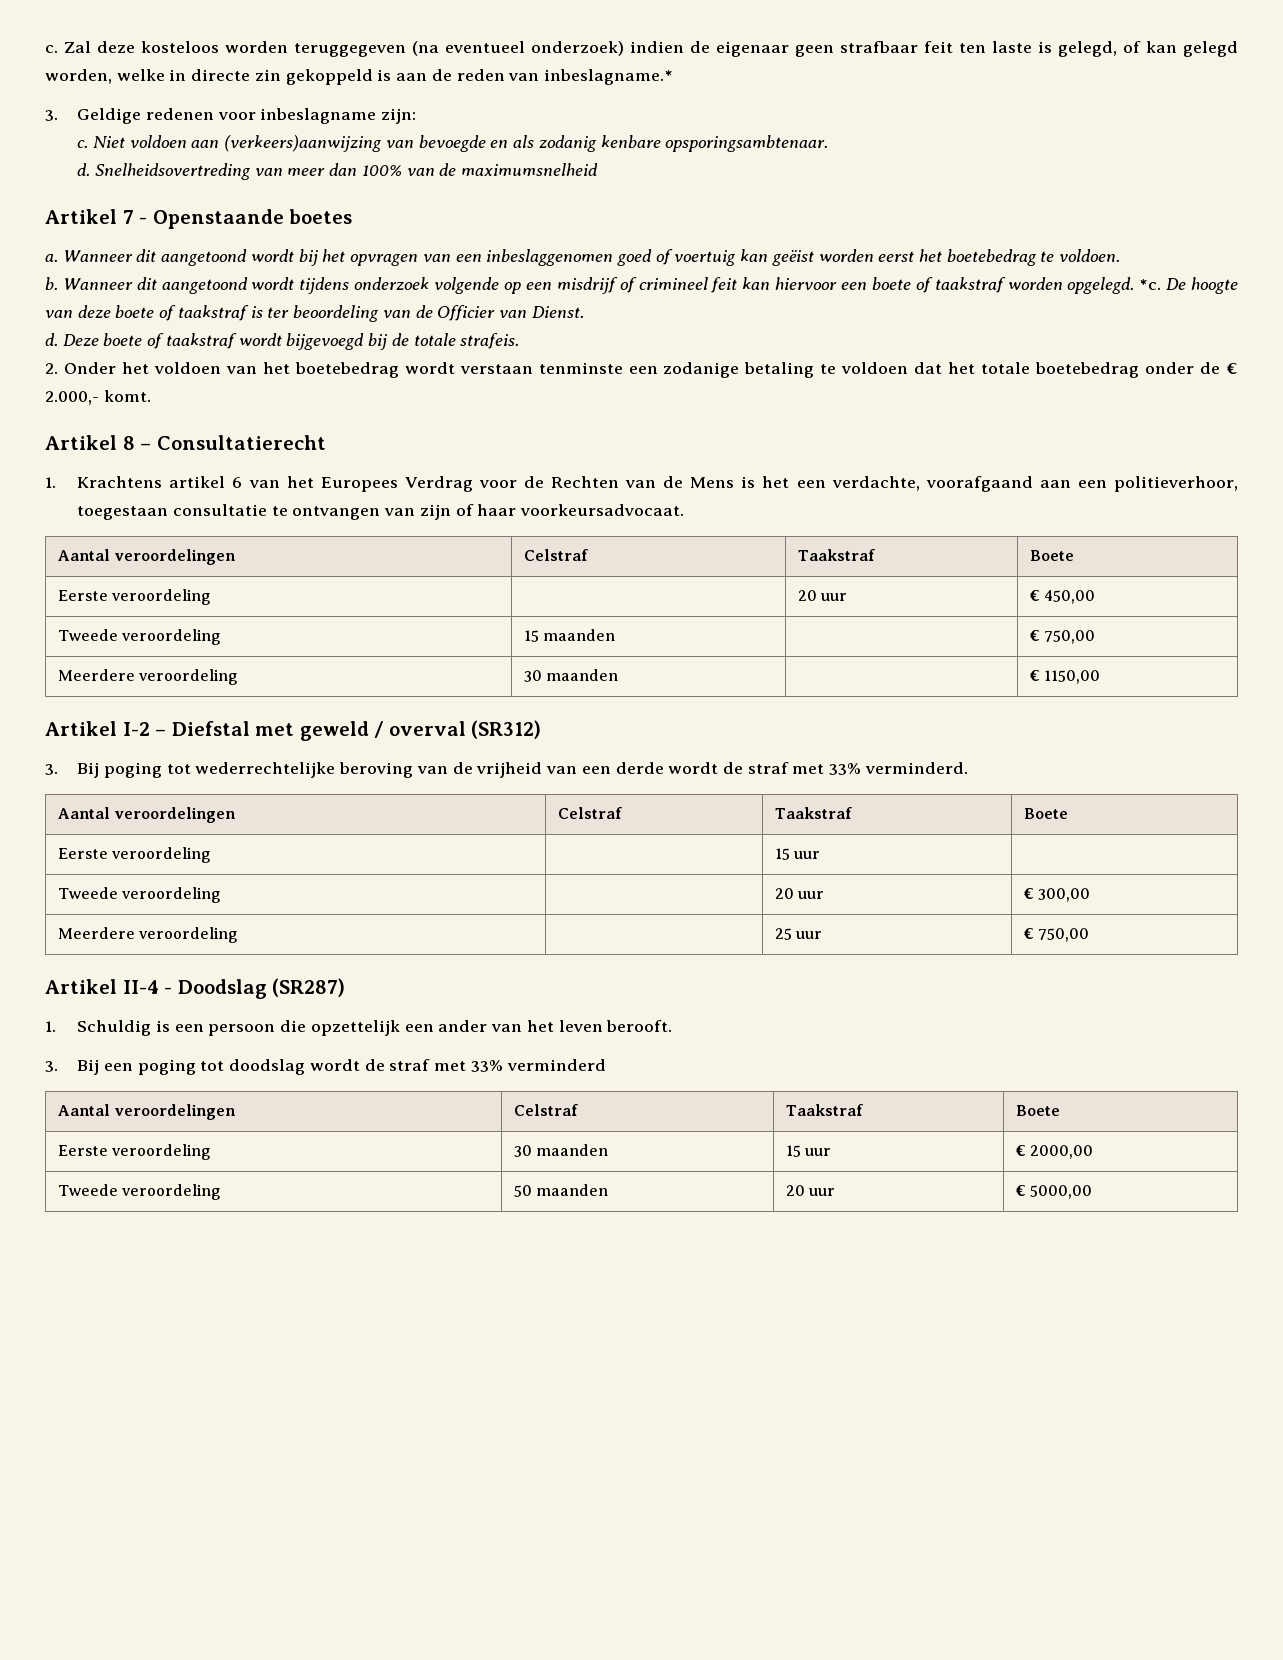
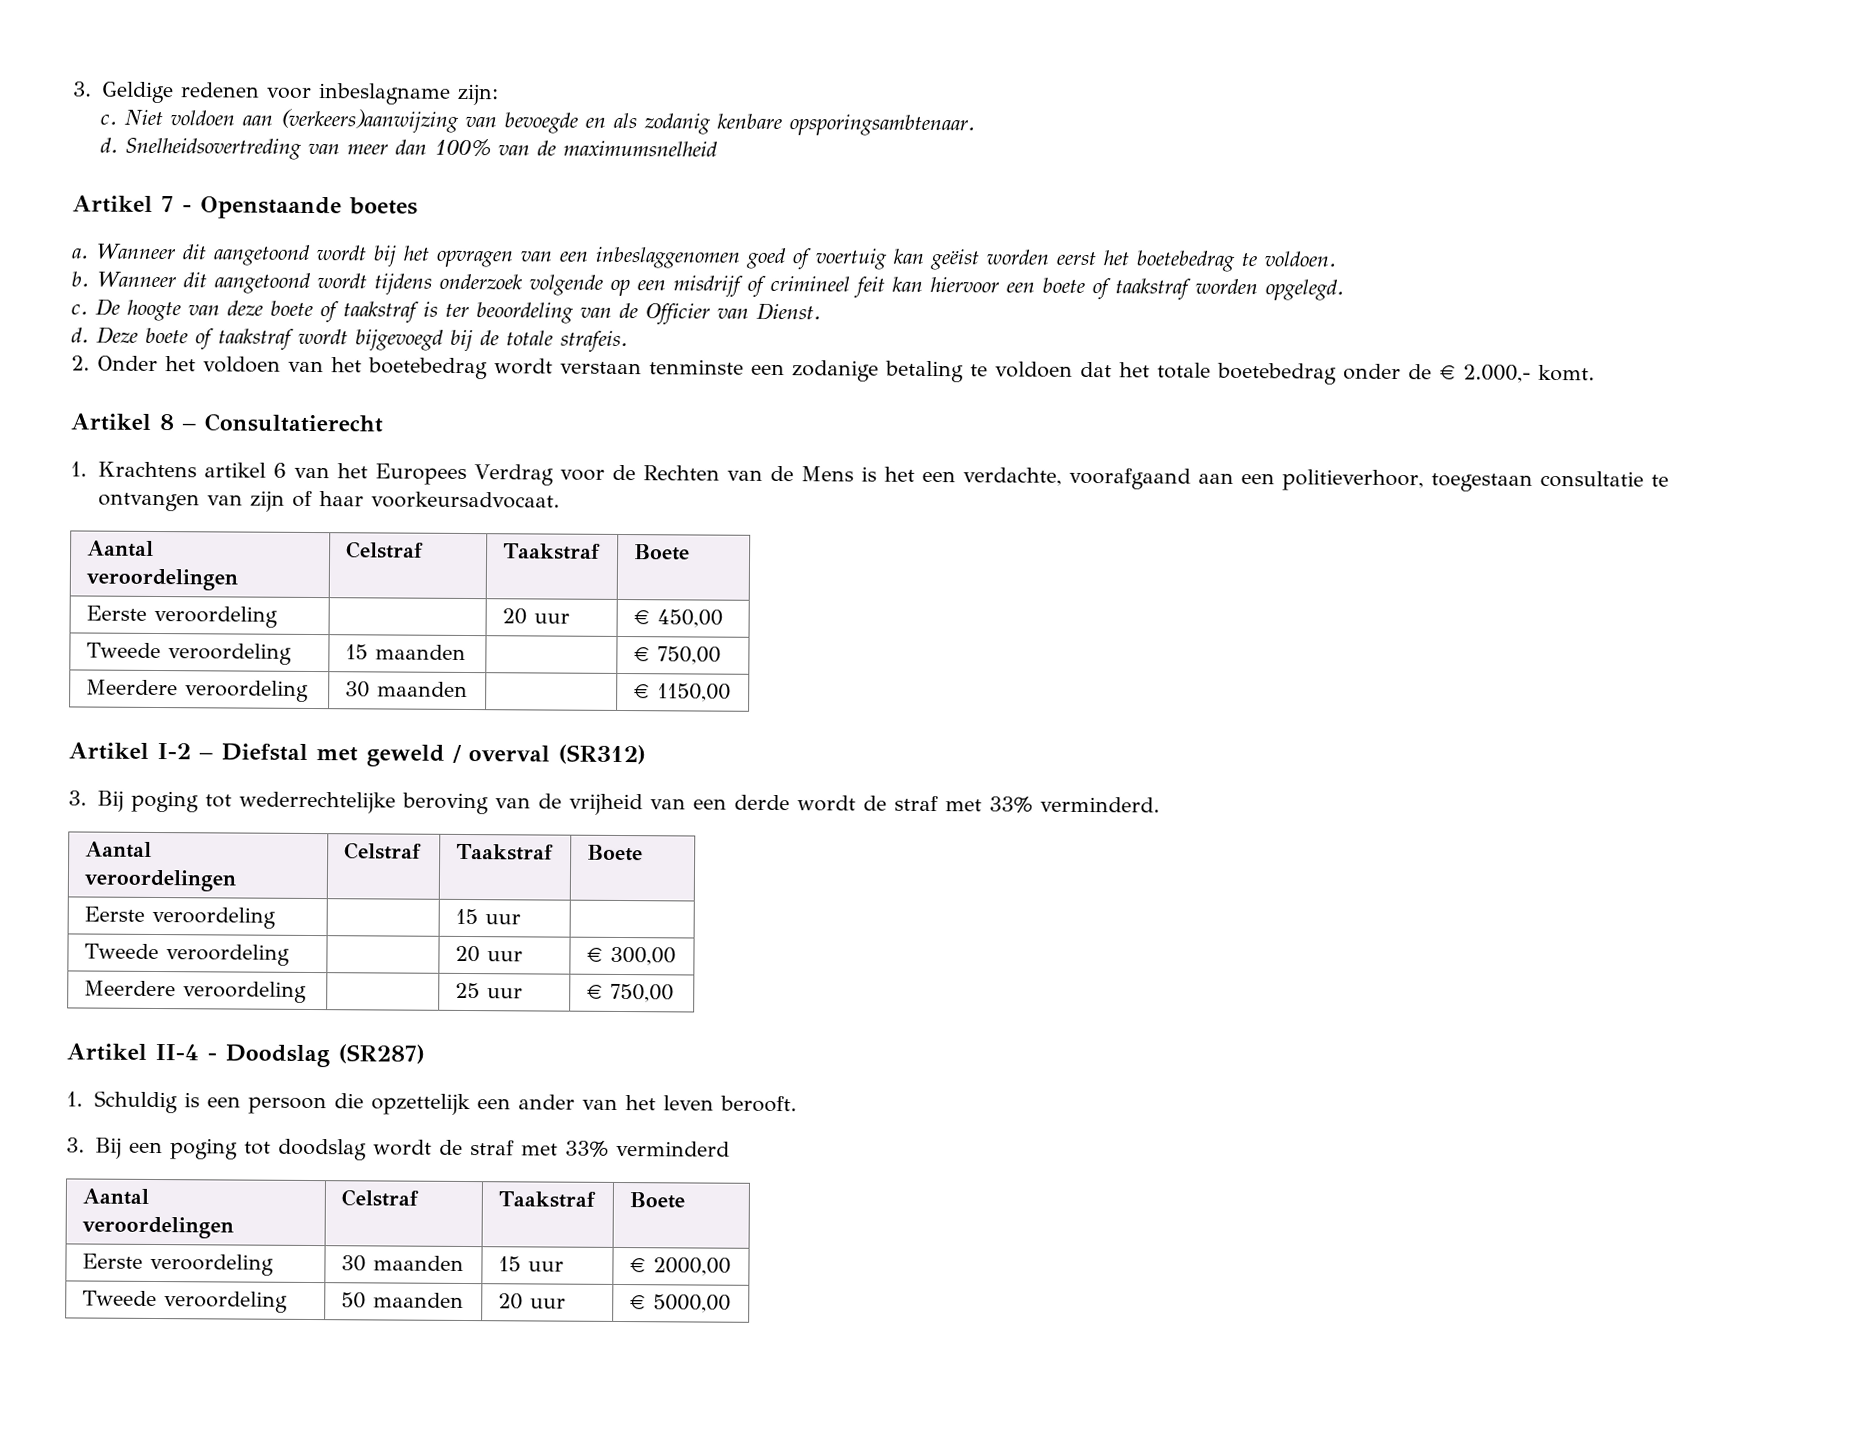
- c. Zal deze kosteloos worden teruggegeven (na eventueel onderzoek) indien de eigenaar geen strafbaar feit ten laste is gelegd, of kan gelegd worden, welke in directe zin gekoppeld is aan de reden van inbeslagname.*
- Wanneer dit aangetoond wordt tijdens onderzoek volgende op een misdrijf of crimineel feit kan hiervoor een boete of taakstraf worden opgelegd. *c.
+ Wanneer dit aangetoond wordt tijdens onderzoek volgende op een misdrijf of crimineel feit kan hiervoor een boete of taakstraf worden opgelegd.
+ c.

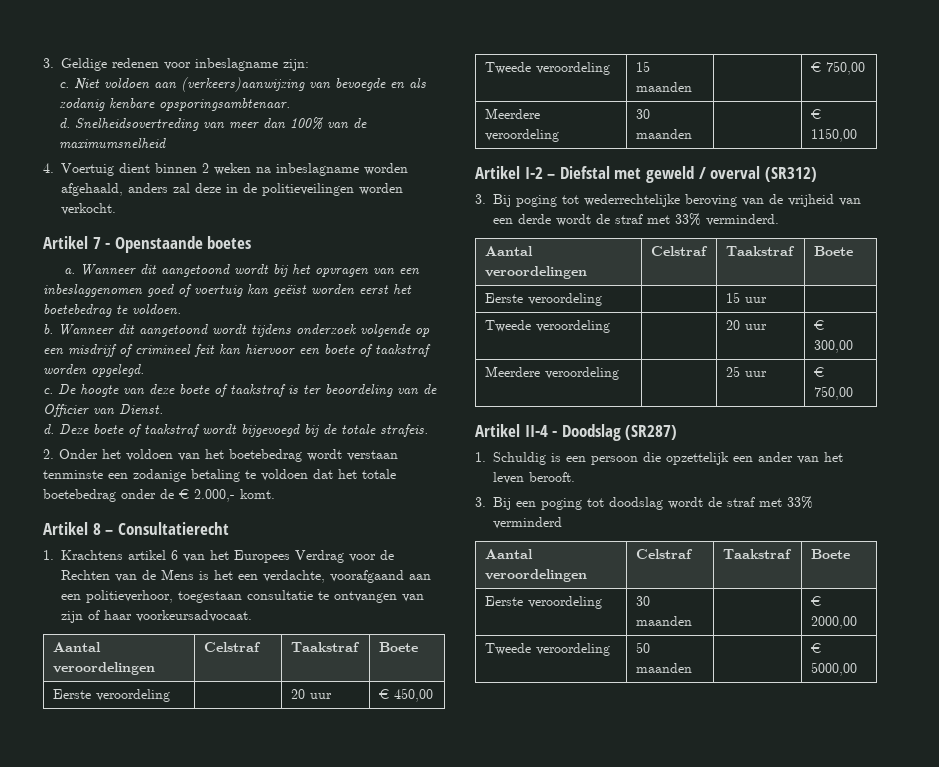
+ 4. Voertuig dient binnen 2 weken na inbeslagname worden afgehaald, anders zal deze in de politieveilingen worden verkocht.
- Eerste veroordeling | 30 maanden | 15 uur | € 2000,00
+ Eerste veroordeling | 30 maanden | | € 2000,00
- Tweede veroordeling | 50 maanden | 20 uur | € 5000,00
+ Tweede veroordeling | 50 maanden | | € 5000,00

